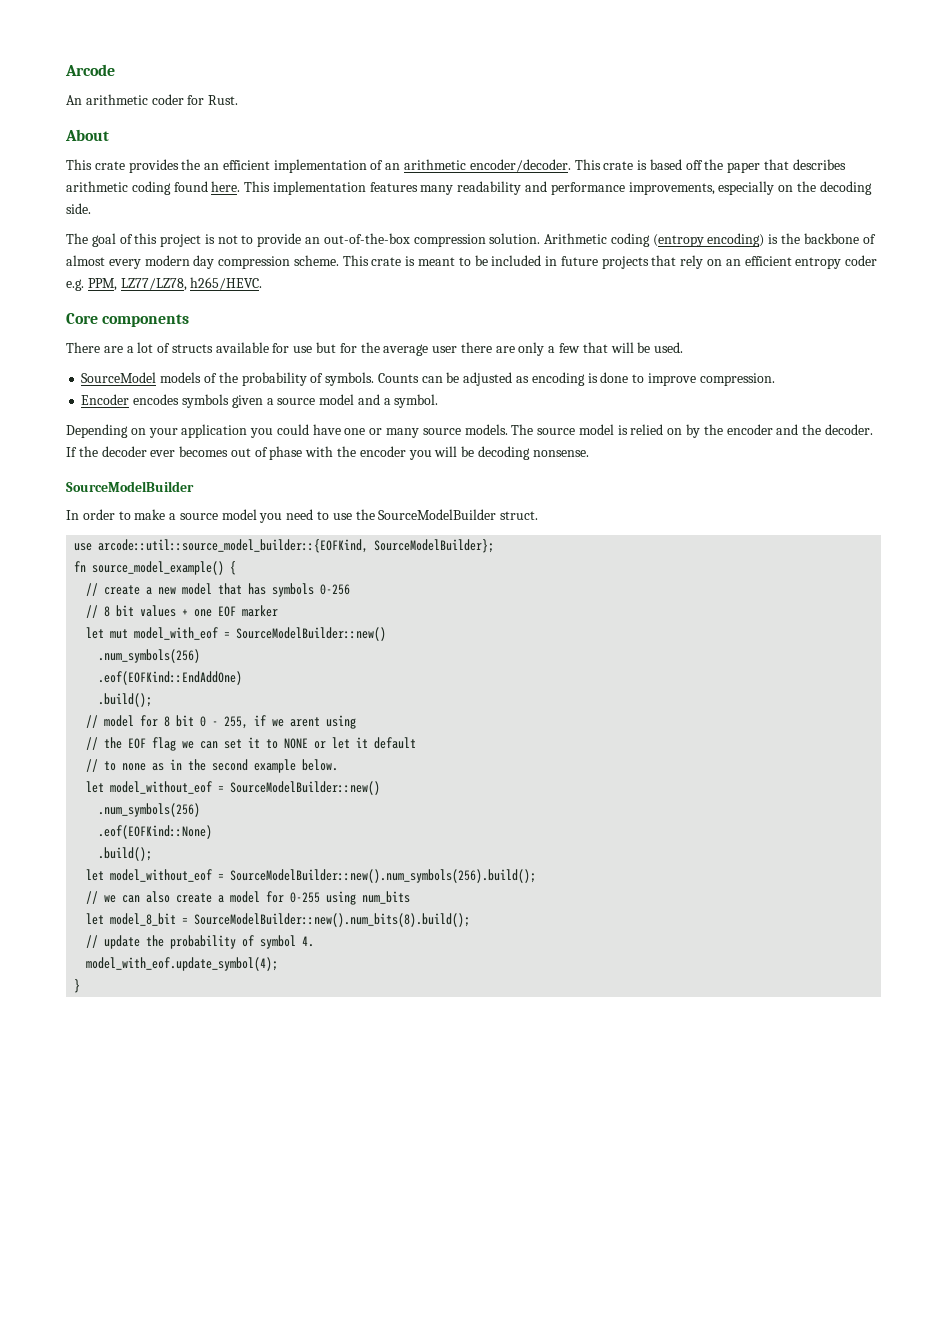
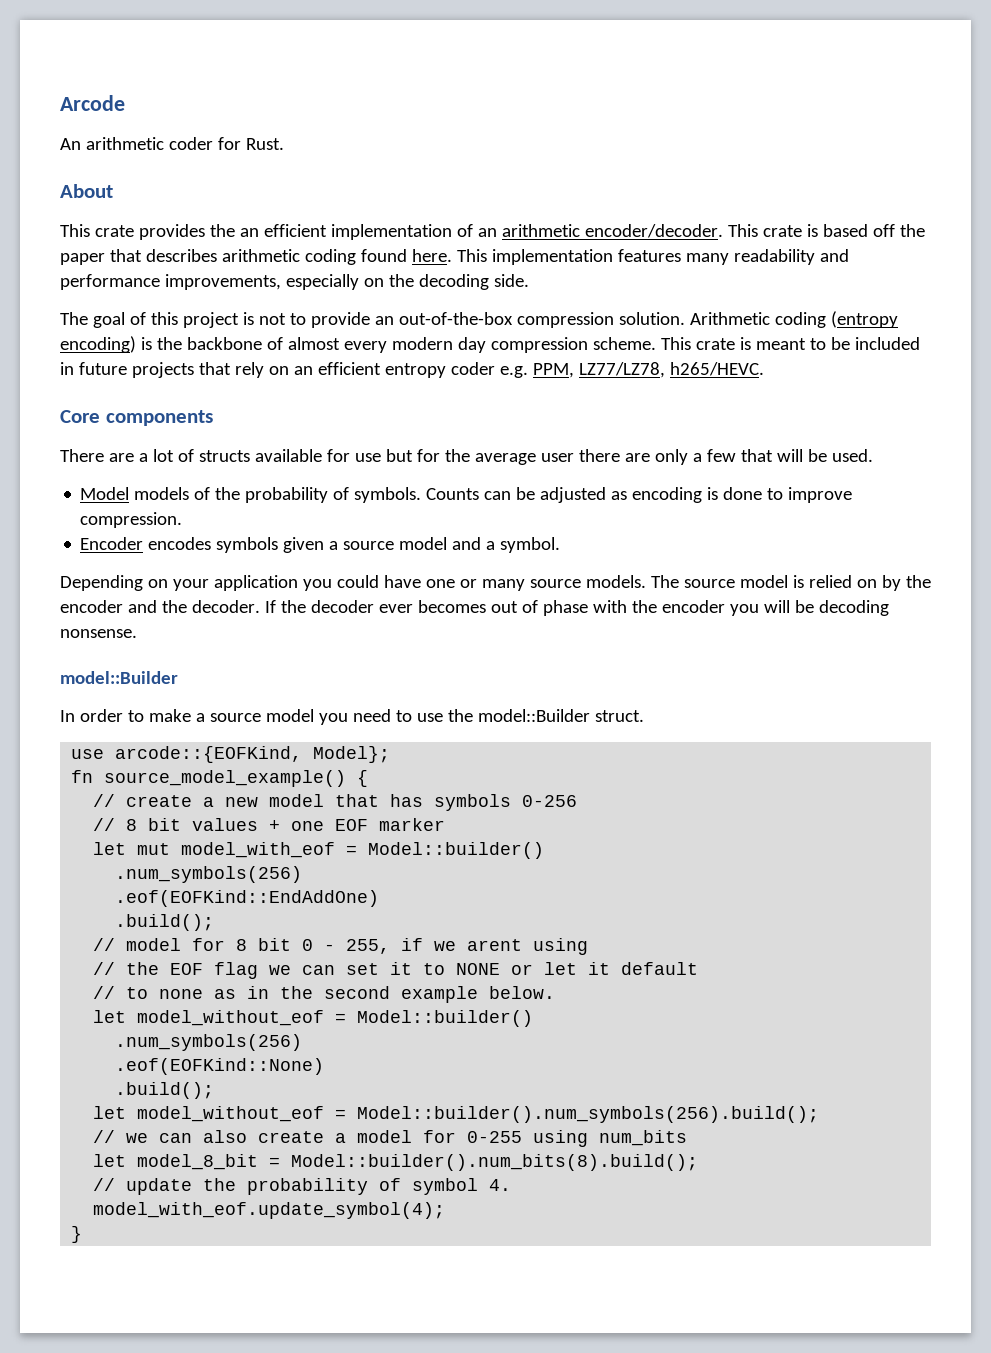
- SourceModel models of the probability of symbols.
+ Model models of the probability of symbols.
  If the decoder ever becomes out of phase with the encoder you will be decoding nonsense.
- SourceModelBuilder
+ model::Builder
- In order to make a source model you need to use the SourceModelBuilder struct.
+ In order to make a source model you need to use the model::Builder struct.
- use arcode::util::source_model_builder::{EOFKind, SourceModelBuilder};
+ use arcode::{EOFKind, Model};
- let mut model_with_eof = SourceModelBuilder::new()
+ let mut model_with_eof = Model::builder()
- let model_without_eof = SourceModelBuilder::new()
+ let model_without_eof = Model::builder()
- let model_without_eof = SourceModelBuilder::new().num_symbols(256).build();
+ let model_without_eof = Model::builder().num_symbols(256).build();
- let model_8_bit = SourceModelBuilder::new().num_bits(8).build();
+ let model_8_bit = Model::builder().num_bits(8).build();

